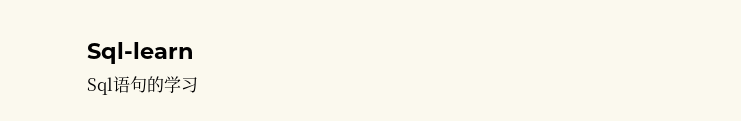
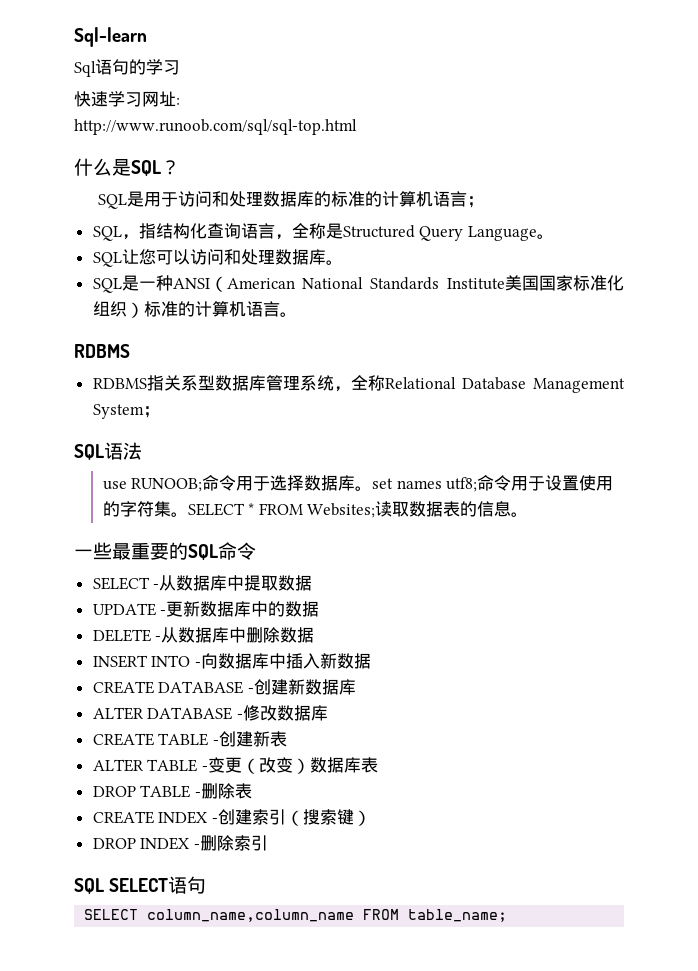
+ 快速学习网址:
+ http://www.runoob.com/sql/sql-top.html
+ 什么是SQL？
+ SQL是用于访问和处理数据库的标准的计算机语言；
+ SQL，指结构化查询语言，全称是Structured Query Language。
+ SQL让您可以访问和处理数据库。
+ SQL是一种ANSI（American National Standards Institute美国国家标准化组织）标准的计算机语言。
+ RDBMS
+ RDBMS指关系型数据库管理系统，全称Relational Database Management System；
+ SQL语法
+ use RUNOOB;命令用于选择数据库。set names utf8;命令用于设置使用的字符集。SELECT * FROM Websites;读取数据表的信息。
+ 一些最重要的SQL命令
+ SELECT -从数据库中提取数据
+ UPDATE -更新数据库中的数据
+ DELETE -从数据库中删除数据
+ INSERT INTO -向数据库中插入新数据
+ CREATE DATABASE -创建新数据库
+ ALTER DATABASE -修改数据库
+ CREATE TABLE -创建新表
+ ALTER TABLE -变更（改变）数据库表
+ DROP TABLE -删除表
+ CREATE INDEX -创建索引（搜索键）
+ DROP INDEX -删除索引
+ SQL SELECT语句
+ SELECT column_name,column_name FROM table_name;

